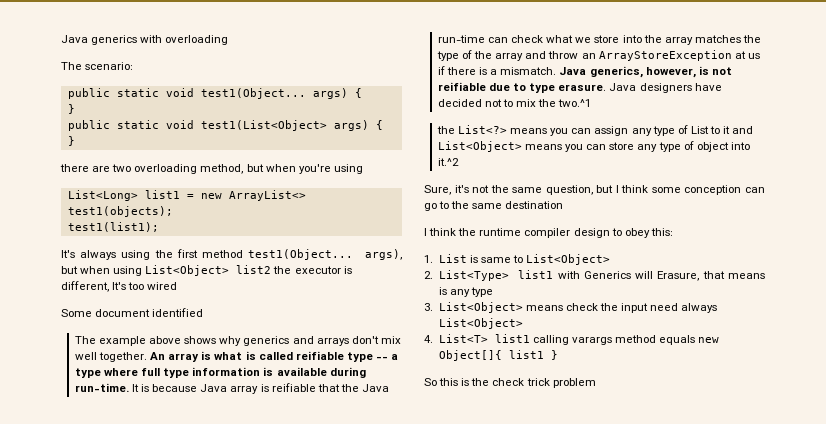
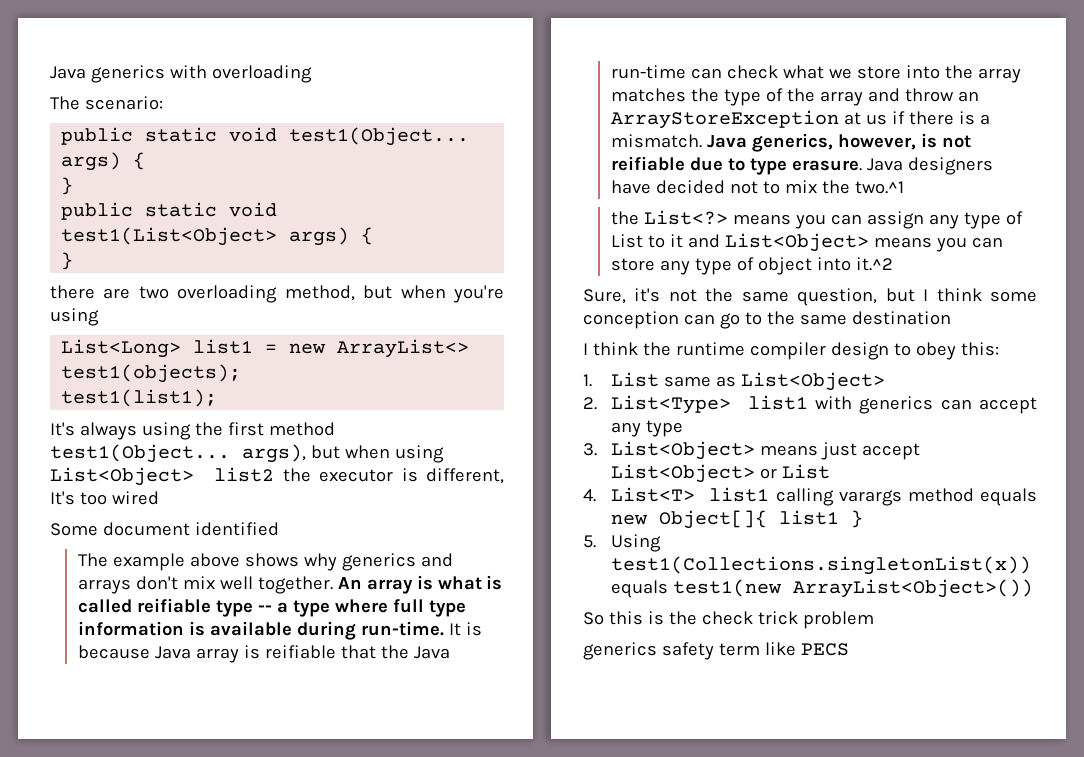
- 1. List is same to List<Object>
+ 1. List same as List<Object>
- 2. List<Type> list1 with Generics will Erasure, that means is any type
+ 2. List<Type> list1 with generics can accept any type
- 3. List<Object> means check the input need always List<Object>
+ 3. List<Object> means just accept List<Object> or List
+ 5. Using test1(Collections.singletonList(x)) equals test1(new ArrayList<Object>())
+ generics safety term like PECS

